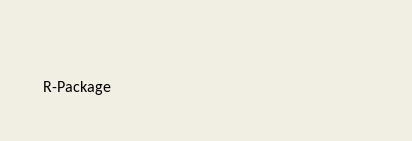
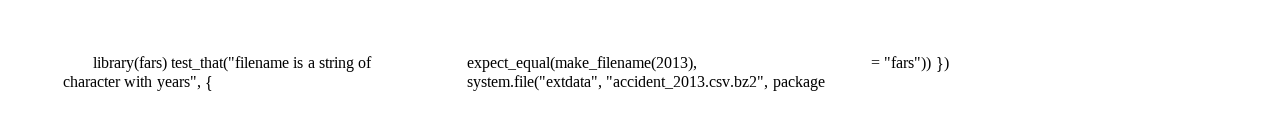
- R-Package
+ library(fars) test_that("filename is a string of character with years", { expect_equal(make_filename(2013), system.file("extdata", "accident_2013.csv.bz2", package = "fars")) })

